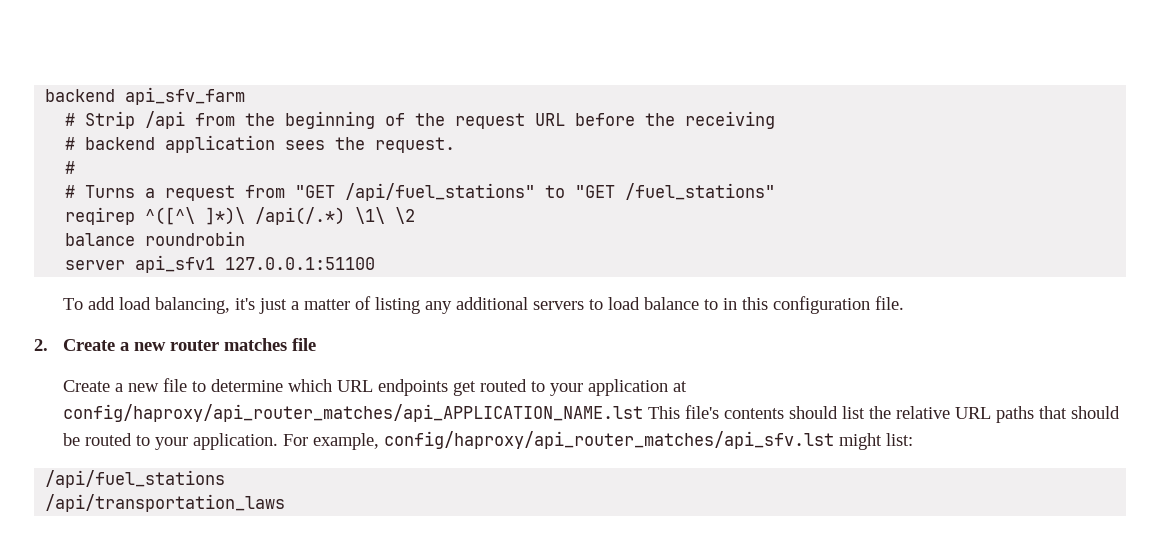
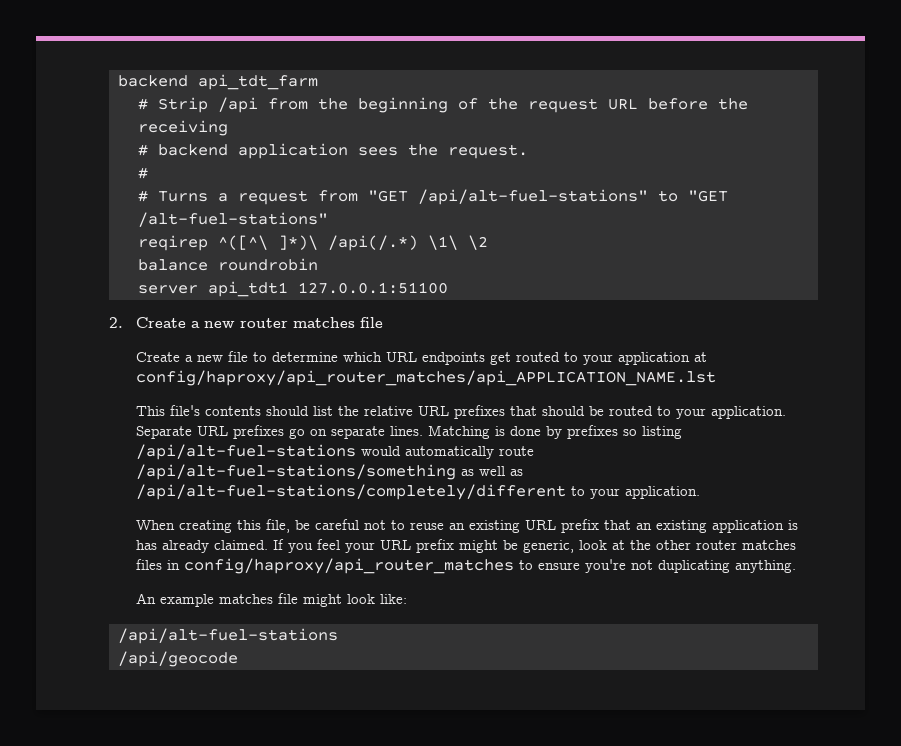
- backend api_sfv_farm
+ backend api_tdt_farm
- # Turns a request from "GET /api/fuel_stations" to "GET /fuel_stations"
+ # Turns a request from "GET /api/alt-fuel-stations" to "GET /alt-fuel-stations"
- server api_sfv1 127.0.0.1:51100
+ server api_tdt1 127.0.0.1:51100
- To add load balancing, it's just a matter of listing any additional servers to load balance to in this configuration file.
- Create a new file to determine which URL endpoints get routed to your application at config/haproxy/api_router_matches/api_APPLICATION_NAME.lst This file's contents should list the relative URL paths that should be routed to your application.
+ Create a new file to determine which URL endpoints get routed to your application at config/haproxy/api_router_matches/api_APPLICATION_NAME.lst
+ This file's contents should list the relative URL prefixes that should be routed to your application.
- For example, config/haproxy/api_router_matches/api_sfv.lst might list:
- /api/fuel_stations
- /api/transportation_laws
+ Separate URL prefixes go on separate lines. Matching is done by prefixes so listing /api/alt-fuel-stations would automatically route /api/alt-fuel-stations/something as well as /api/alt-fuel-stations/completely/different to your application.
+ When creating this file, be careful not to reuse an existing URL prefix that an existing application is has already claimed. If you feel your URL prefix might be generic, look at the other router matches files in config/haproxy/api_router_matches to ensure you're not duplicating anything.
+ An example matches file might look like:
+ /api/alt-fuel-stations
+ /api/geocode

